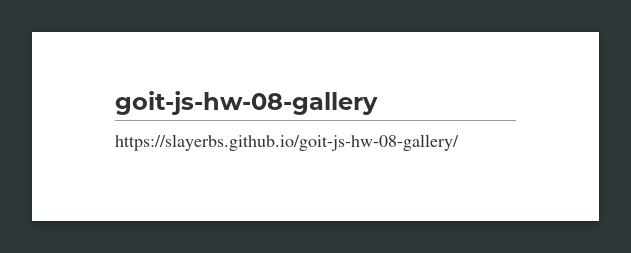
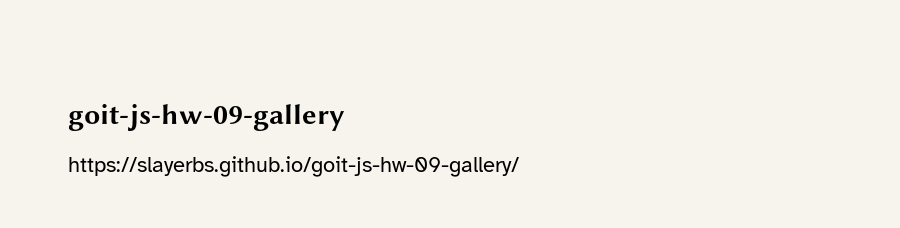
- goit-js-hw-08-gallery
- https://slayerbs.github.io/goit-js-hw-08-gallery/
+ goit-js-hw-09-gallery
+ https://slayerbs.github.io/goit-js-hw-09-gallery/

